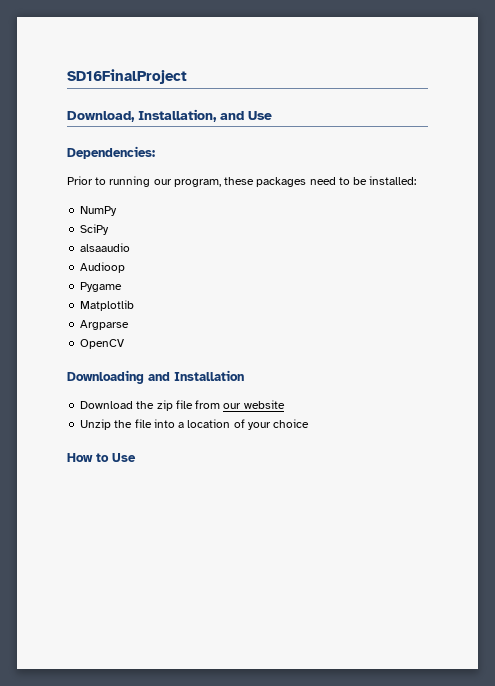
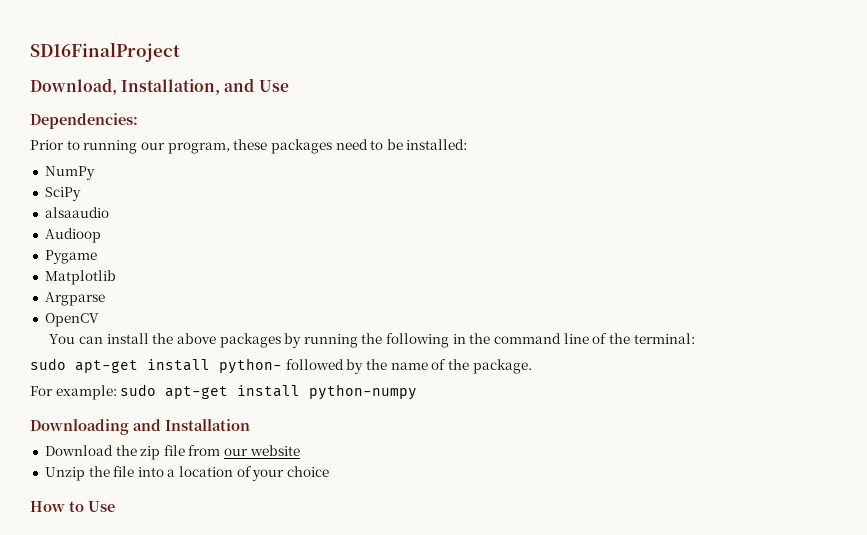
+ You can install the above packages by running the following in the command line of the terminal:
+ sudo apt-get install python- followed by the name of the package.
+ For example: sudo apt-get install python-numpy

